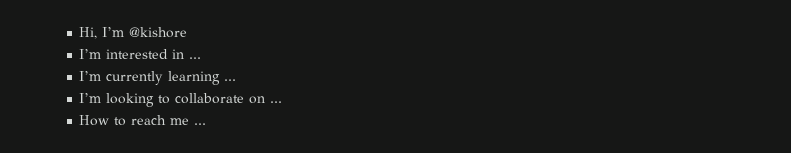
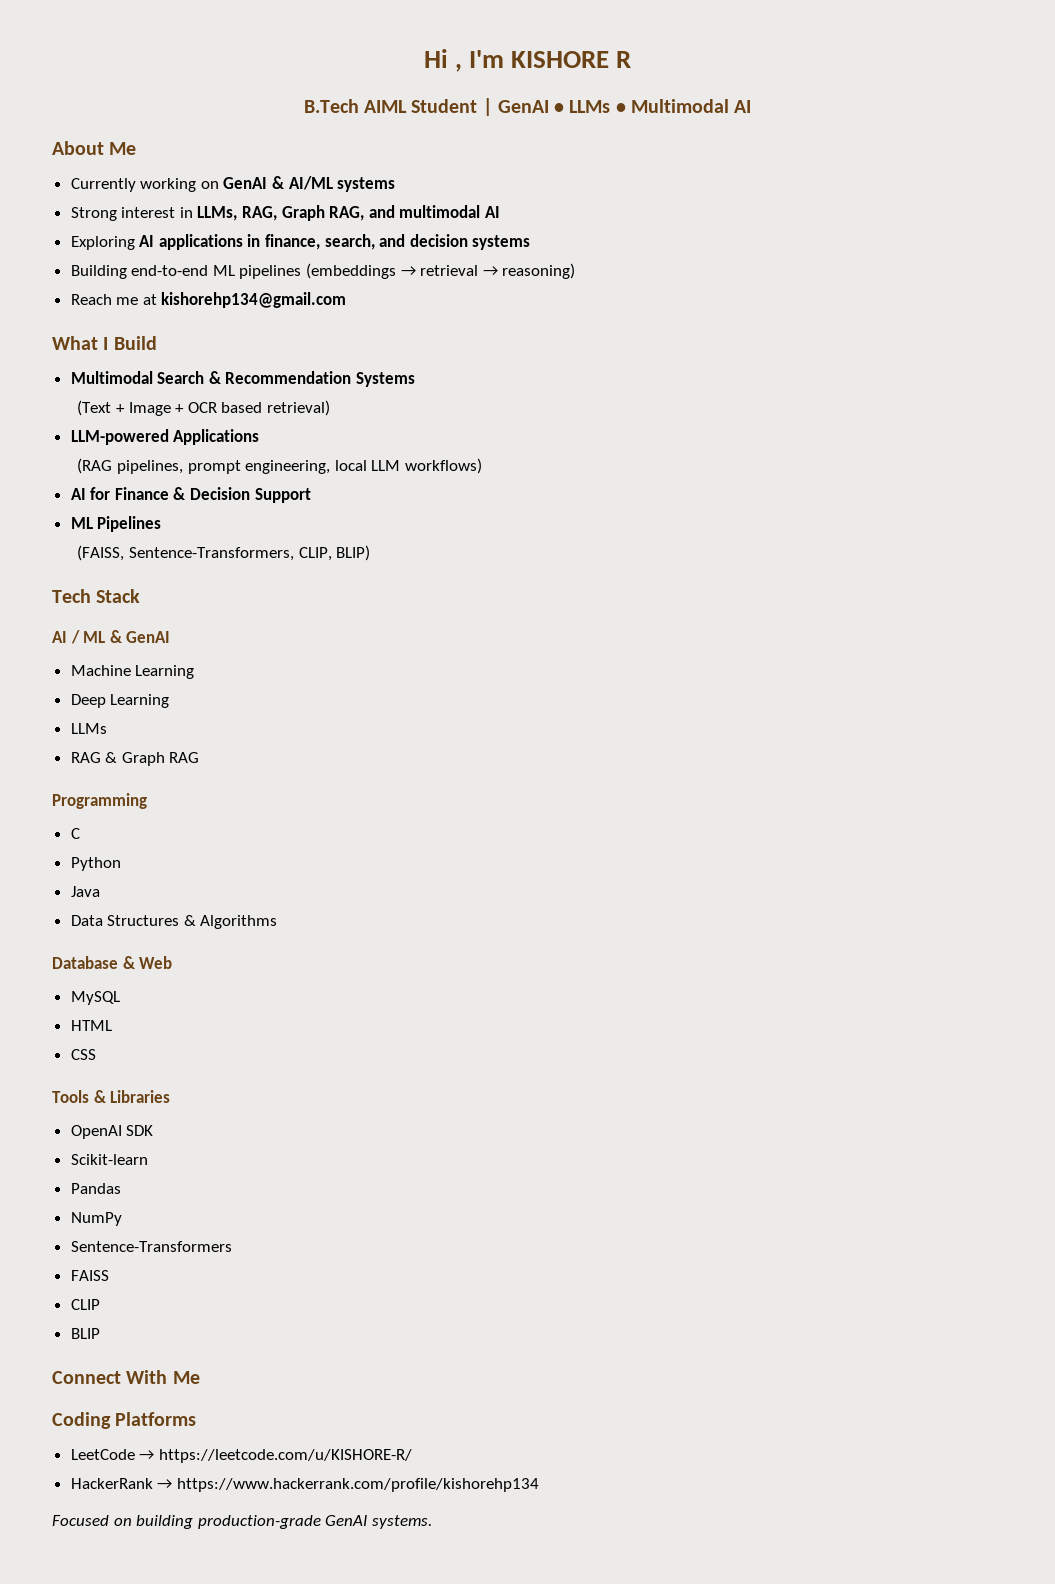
- Hi, I’m @kishore
- I’m interested in ...
- I’m currently learning ...
- I’m looking to collaborate on ...
- How to reach me ...
+ Hi , I'm KISHORE R
+ B.Tech AIML Student | GenAI • LLMs • Multimodal AI
+ About Me
+ Currently working on GenAI & AI/ML systems
+ Strong interest in LLMs, RAG, Graph RAG, and multimodal AI
+ Exploring AI applications in finance, search, and decision systems
+ Building end-to-end ML pipelines (embeddings → retrieval → reasoning)
+ Reach me at kishorehp134@gmail.com
+ What I Build
+ Multimodal Search & Recommendation Systems
+ (Text + Image + OCR based retrieval)
+ LLM-powered Applications
+ (RAG pipelines, prompt engineering, local LLM workflows)
+ AI for Finance & Decision Support
+ ML Pipelines
+ (FAISS, Sentence-Transformers, CLIP, BLIP)
+ Tech Stack
+ AI / ML & GenAI
+ Machine Learning
+ Deep Learning
+ LLMs
+ RAG & Graph RAG
+ Programming
+ C
+ Python
+ Java
+ Data Structures & Algorithms
+ Database & Web
+ MySQL
+ HTML
+ CSS
+ Tools & Libraries
+ OpenAI SDK
+ Scikit-learn
+ Pandas
+ NumPy
+ Sentence-Transformers
+ FAISS
+ CLIP
+ BLIP
+ Connect With Me
+ Coding Platforms
+ LeetCode → https://leetcode.com/u/KISHORE-R/
+ HackerRank → https://www.hackerrank.com/profile/kishorehp134
+ Focused on building production-grade GenAI systems.

